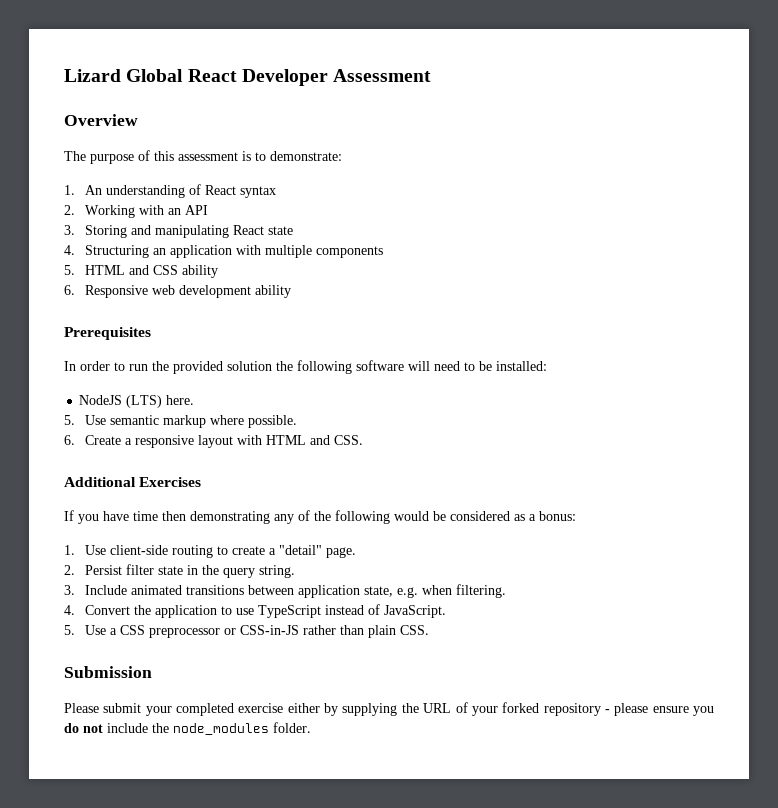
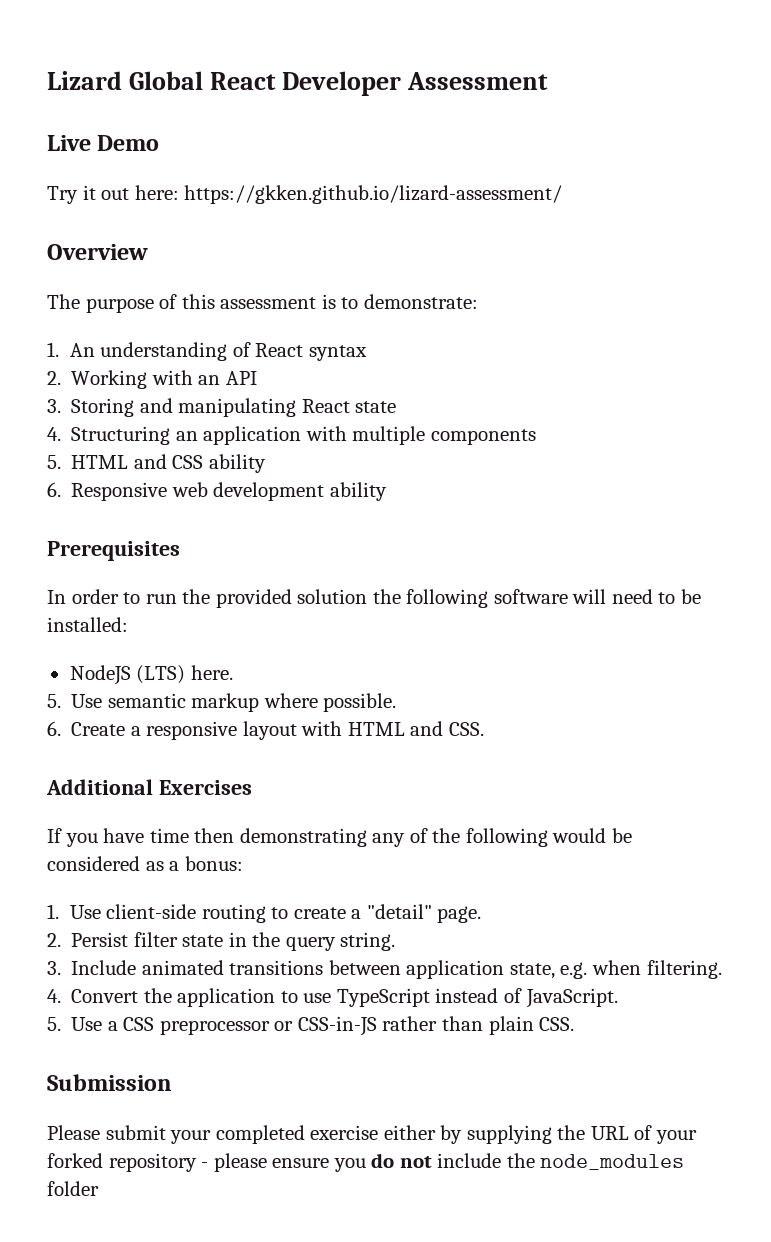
+ Live Demo
+ Try it out here: https://gkken.github.io/lizard-assessment/
- Please submit your completed exercise either by supplying the URL of your forked repository - please ensure you do not include the node_modules folder.
+ Please submit your completed exercise either by supplying the URL of your forked repository - please ensure you do not include the node_modules folder

